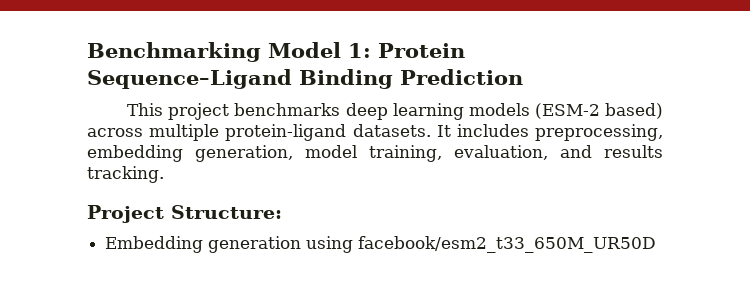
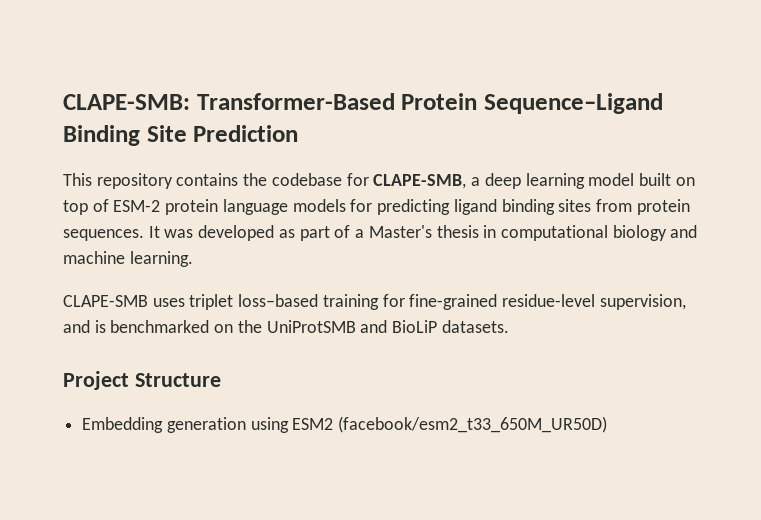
- Benchmarking Model 1: Protein Sequence–Ligand Binding Prediction
+ CLAPE-SMB: Transformer-Based Protein Sequence–Ligand Binding Site Prediction
- This project benchmarks deep learning models (ESM-2 based) across multiple protein-ligand datasets. It includes preprocessing, embedding generation, model training, evaluation, and results tracking.
+ This repository contains the codebase for CLAPE-SMB, a deep learning model built on top of ESM-2 protein language models for predicting ligand binding sites from protein sequences. It was developed as part of a Master's thesis in computational biology and machine learning.
+ CLAPE-SMB uses triplet loss–based training for fine-grained residue-level supervision, and is benchmarked on the UniProtSMB and BioLiP datasets.
- Project Structure:
+ Project Structure
- Embedding generation using facebook/esm2_t33_650M_UR50D
+ Embedding generation using ESM2 (facebook/esm2_t33_650M_UR50D)

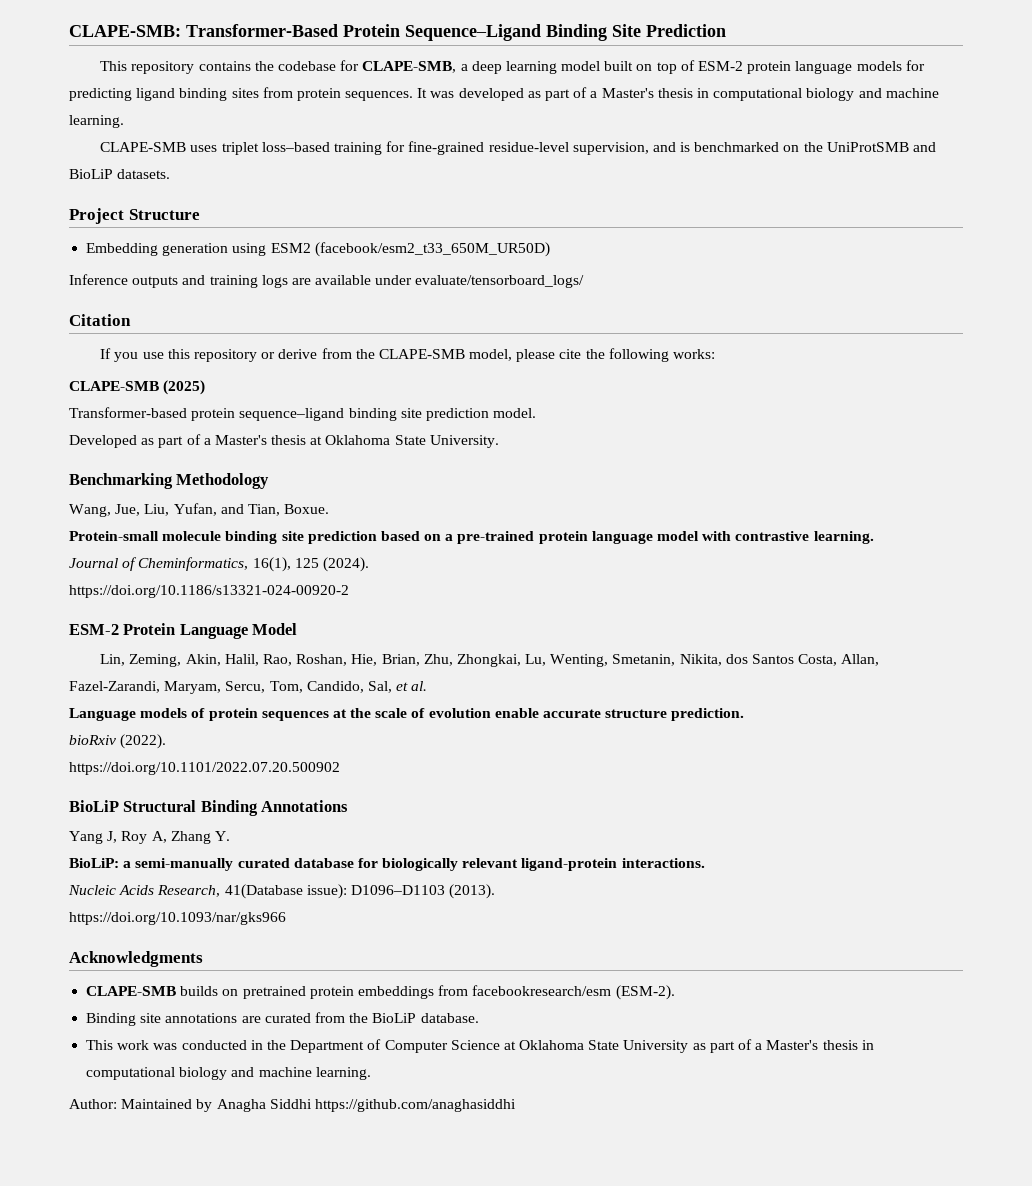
+ Inference outputs and training logs are available under evaluate/tensorboard_logs/
+ Citation
+ If you use this repository or derive from the CLAPE-SMB model, please cite the following works:
+ CLAPE-SMB (2025)
+ Transformer-based protein sequence–ligand binding site prediction model.
+ Developed as part of a Master's thesis at Oklahoma State University.
+ Benchmarking Methodology
+ Wang, Jue, Liu, Yufan, and Tian, Boxue.
+ Protein-small molecule binding site prediction based on a pre-trained protein language model with contrastive learning.
+ Journal of Cheminformatics, 16(1), 125 (2024).
+ https://doi.org/10.1186/s13321-024-00920-2
+ ESM-2 Protein Language Model
+ Lin, Zeming, Akin, Halil, Rao, Roshan, Hie, Brian, Zhu, Zhongkai, Lu, Wenting, Smetanin, Nikita, dos Santos Costa, Allan, Fazel-Zarandi, Maryam, Sercu, Tom, Candido, Sal, et al.
+ Language models of protein sequences at the scale of evolution enable accurate structure prediction.
+ bioRxiv (2022).
+ https://doi.org/10.1101/2022.07.20.500902
+ BioLiP Structural Binding Annotations
+ Yang J, Roy A, Zhang Y.
+ BioLiP: a semi-manually curated database for biologically relevant ligand-protein interactions.
+ Nucleic Acids Research, 41(Database issue): D1096–D1103 (2013).
+ https://doi.org/10.1093/nar/gks966
+ Acknowledgments
+ CLAPE-SMB builds on pretrained protein embeddings from facebookresearch/esm (ESM-2).
+ Binding site annotations are curated from the BioLiP database.
+ This work was conducted in the Department of Computer Science at Oklahoma State University as part of a Master's thesis in computational biology and machine learning.
+ Author: Maintained by Anagha Siddhi https://github.com/anaghasiddhi

